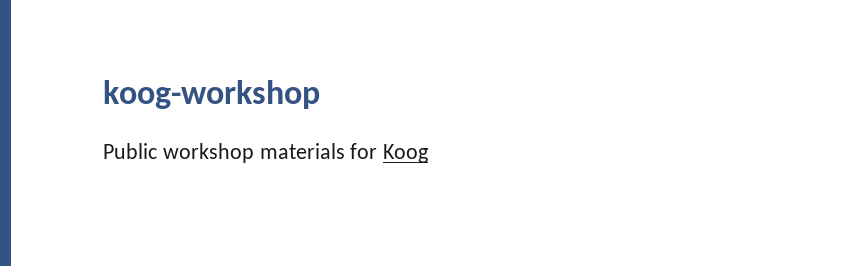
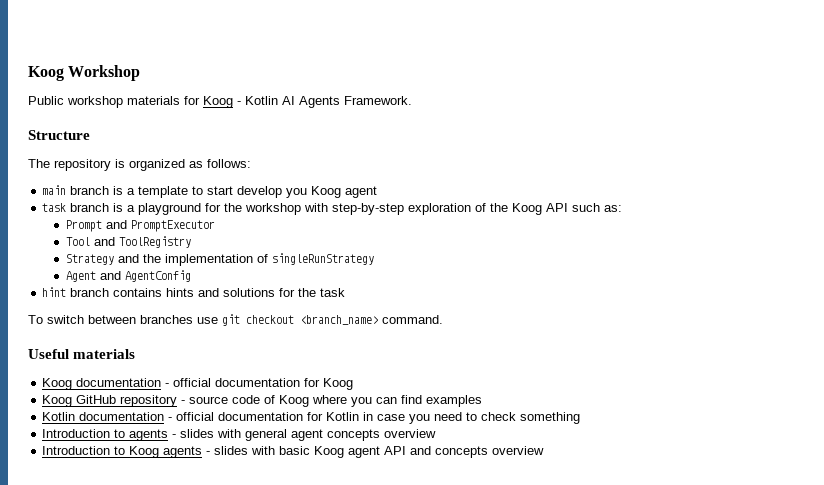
- koog-workshop
+ Koog Workshop
- Public workshop materials for Koog
+ Public workshop materials for Koog - Kotlin AI Agents Framework.
+ Structure
+ The repository is organized as follows:
+ main branch is a template to start develop you Koog agent
+ task branch is a playground for the workshop with step-by-step exploration of the Koog API such as:
+ Prompt and PromptExecutor
+ Tool and ToolRegistry
+ Strategy and the implementation of singleRunStrategy
+ Agent and AgentConfig
+ hint branch contains hints and solutions for the task
+ To switch between branches use git checkout <branch_name> command.
+ Useful materials
+ Koog documentation - official documentation for Koog
+ Koog GitHub repository - source code of Koog where you can find examples
+ Kotlin documentation - official documentation for Kotlin in case you need to check something
+ Introduction to agents - slides with general agent concepts overview
+ Introduction to Koog agents - slides with basic Koog agent API and concepts overview

